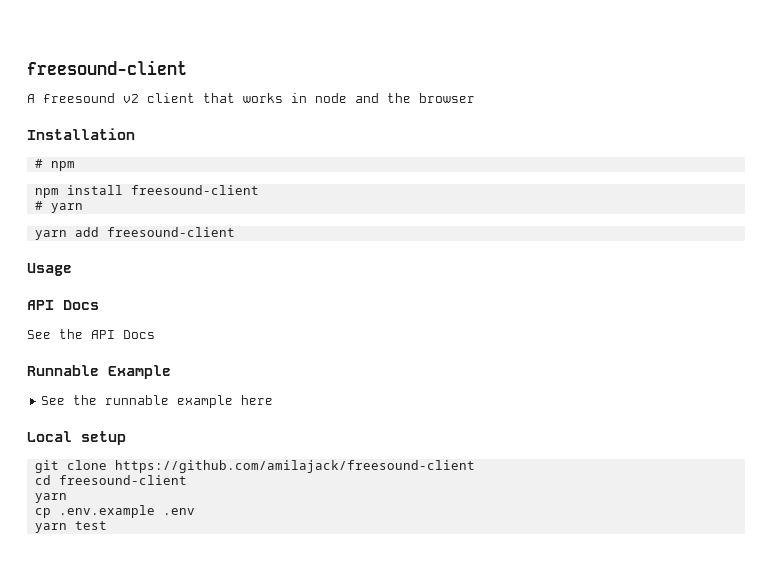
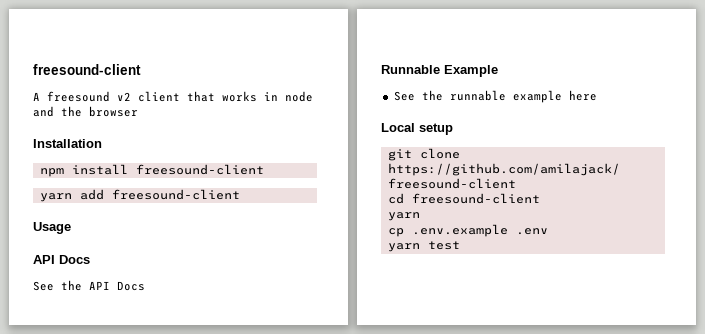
- # npm
- # yarn

